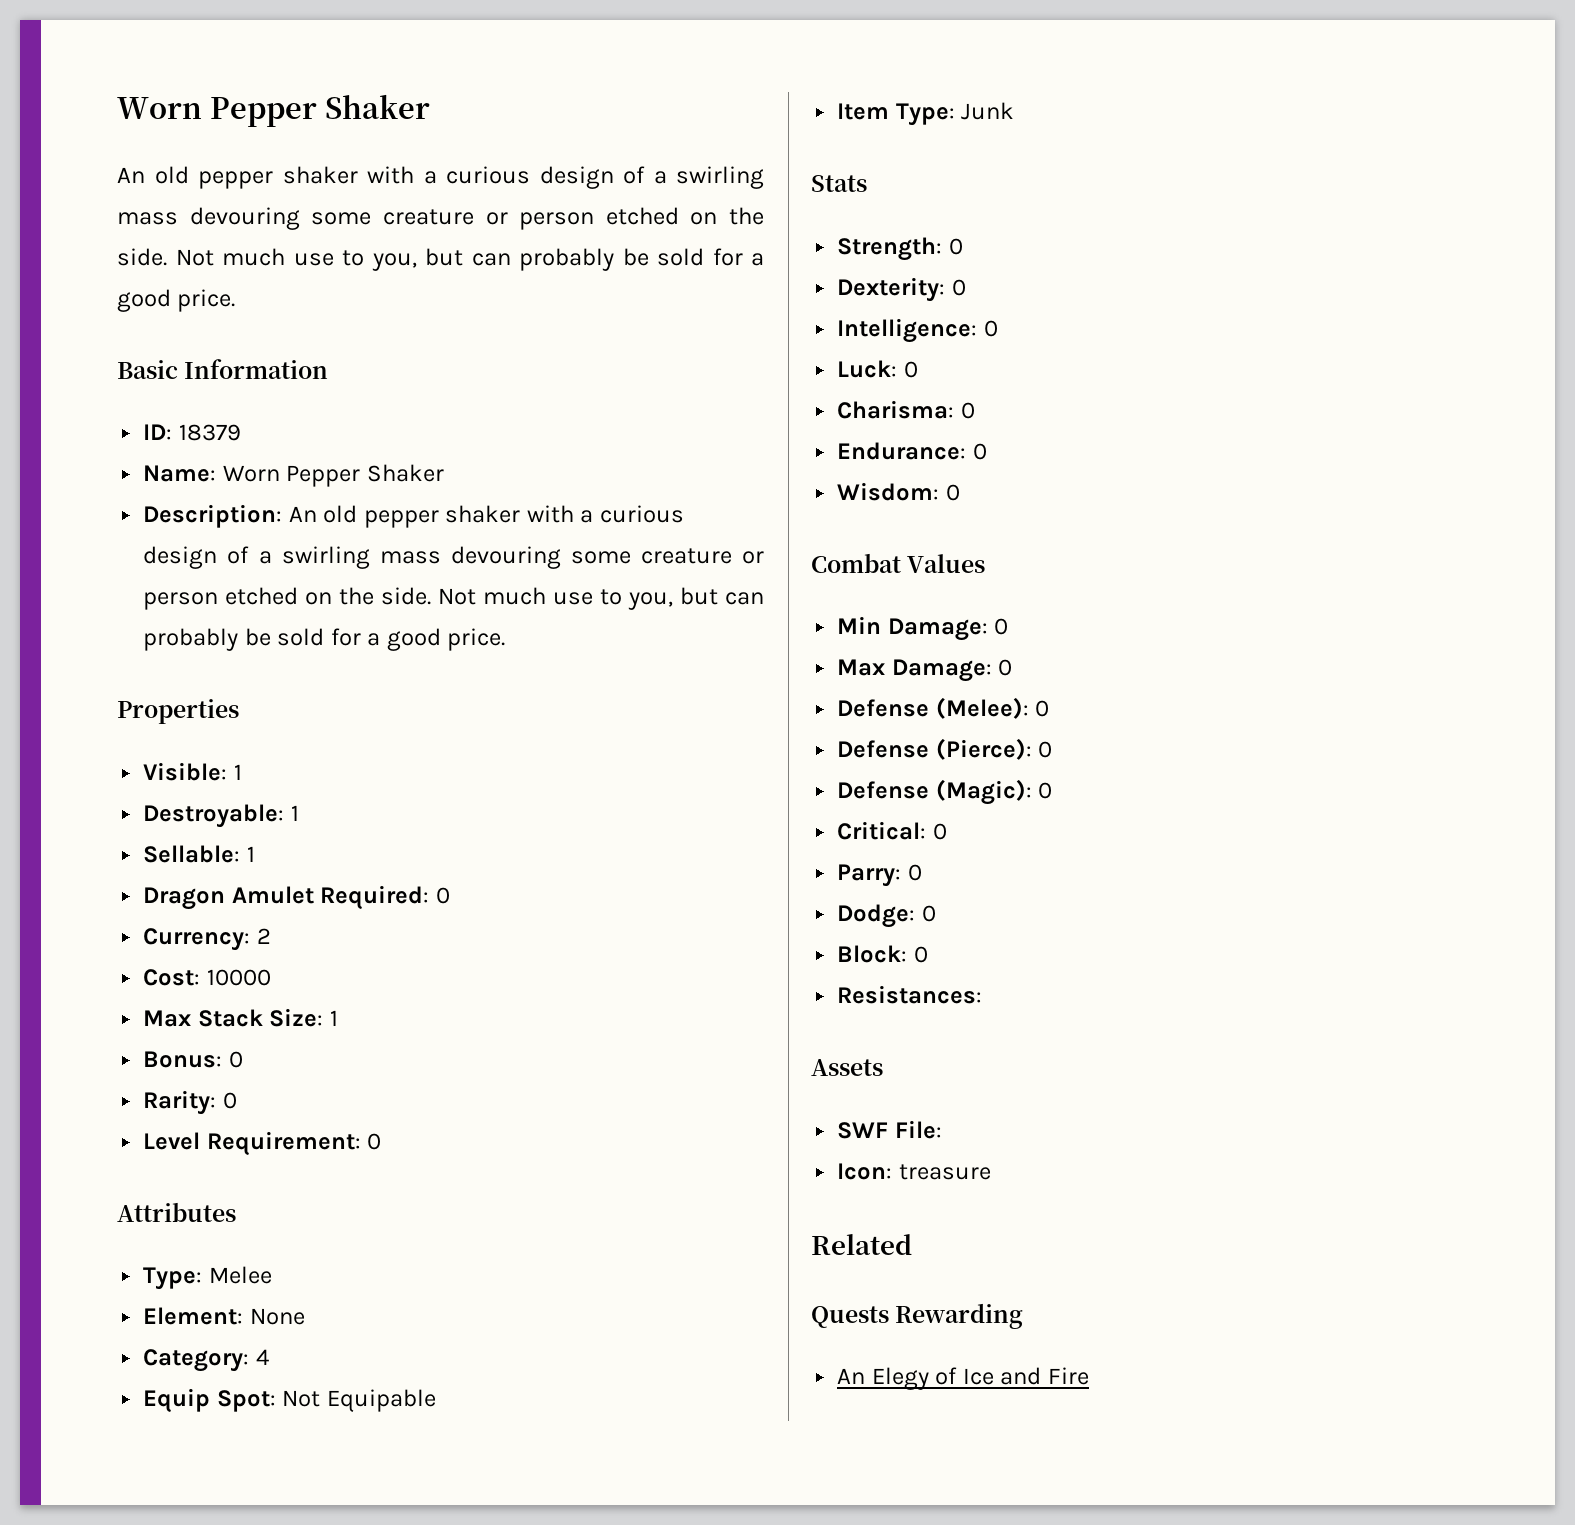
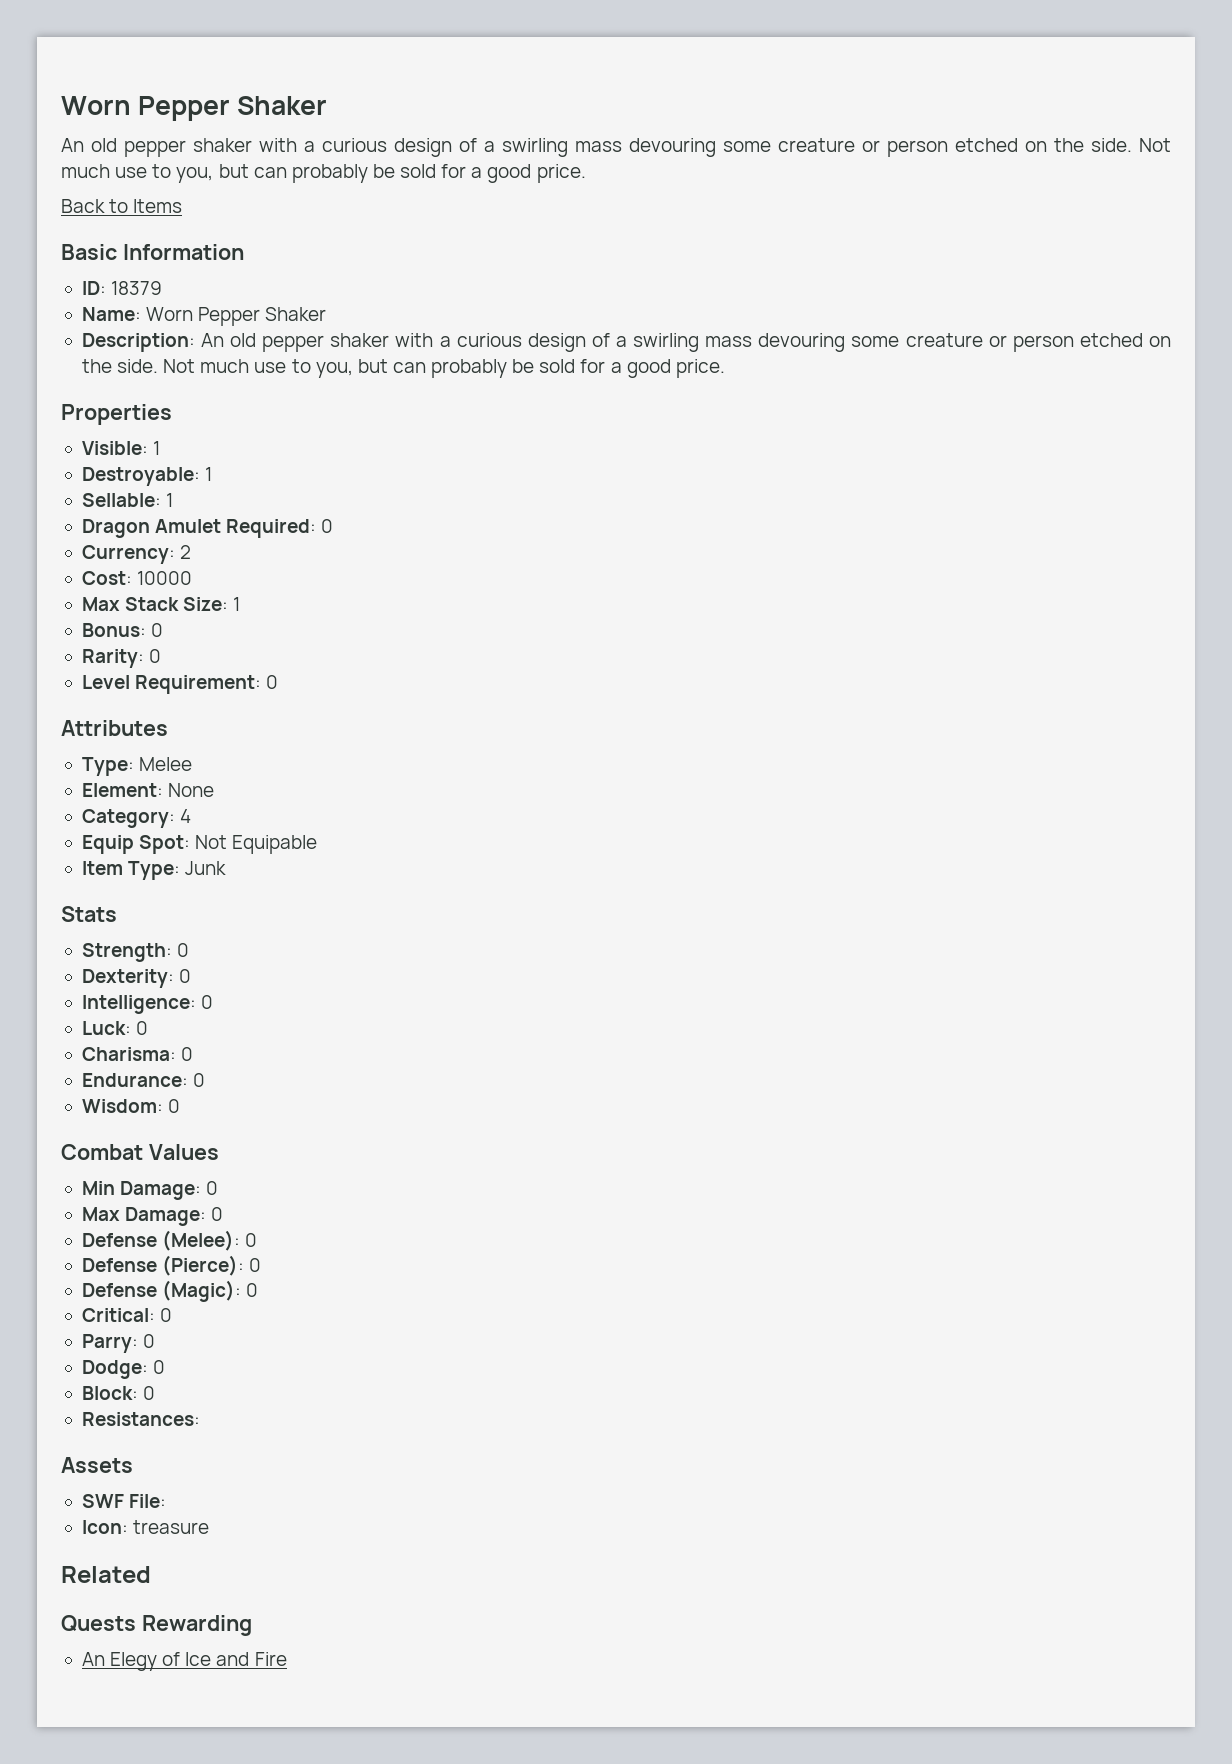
+ Back to Items

